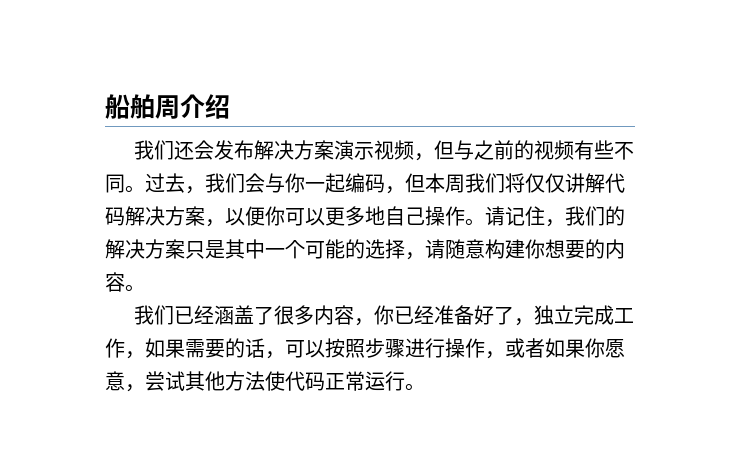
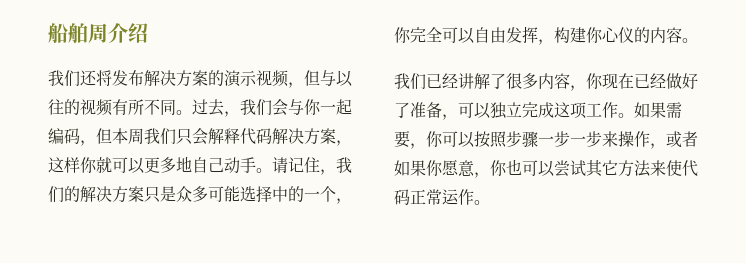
- 我们还会发布解决方案演示视频，但与之前的视频有些不同。
+ 我们还将发布解决方案的演示视频，但与以往的视频有所不同。
- 过去，我们会与你一起编码，但本周我们将仅仅讲解代码解决方案，以便你可以更多地自己操作。
+ 过去，我们会与你一起编码，但本周我们只会解释代码解决方案，这样你就可以更多地自己动手。
- 请记住，我们的解决方案只是其中一个可能的选择，请随意构建你想要的内容。
+ 请记住，我们的解决方案只是众多可能选择中的一个，你完全可以自由发挥，构建你心仪的内容。
- 我们已经涵盖了很多内容，你已经准备好了，独立完成工作，如果需要的话，可以按照步骤进行操作，或者如果你愿意，尝试其他方法使代码正常运行。
+ 我们已经讲解了很多内容，你现在已经做好了准备，可以独立完成这项工作。如果需要，你可以按照步骤一步一步来操作，或者如果你愿意，你也可以尝试其它方法来使代码正常运作。

